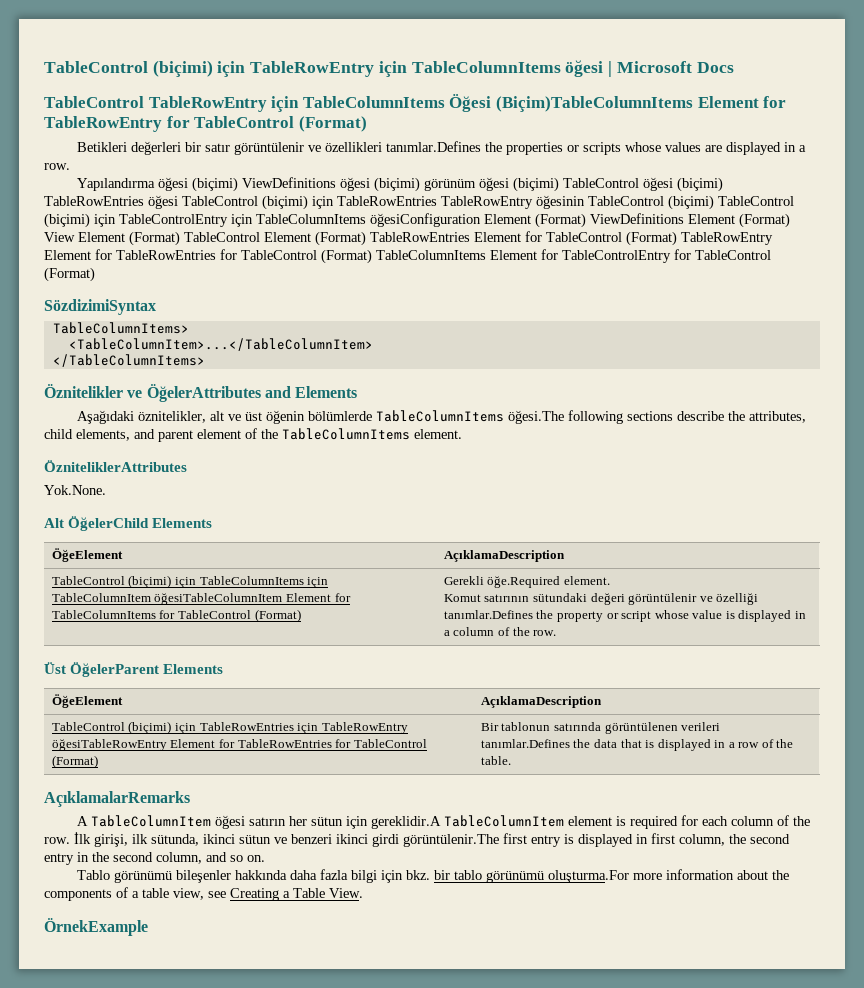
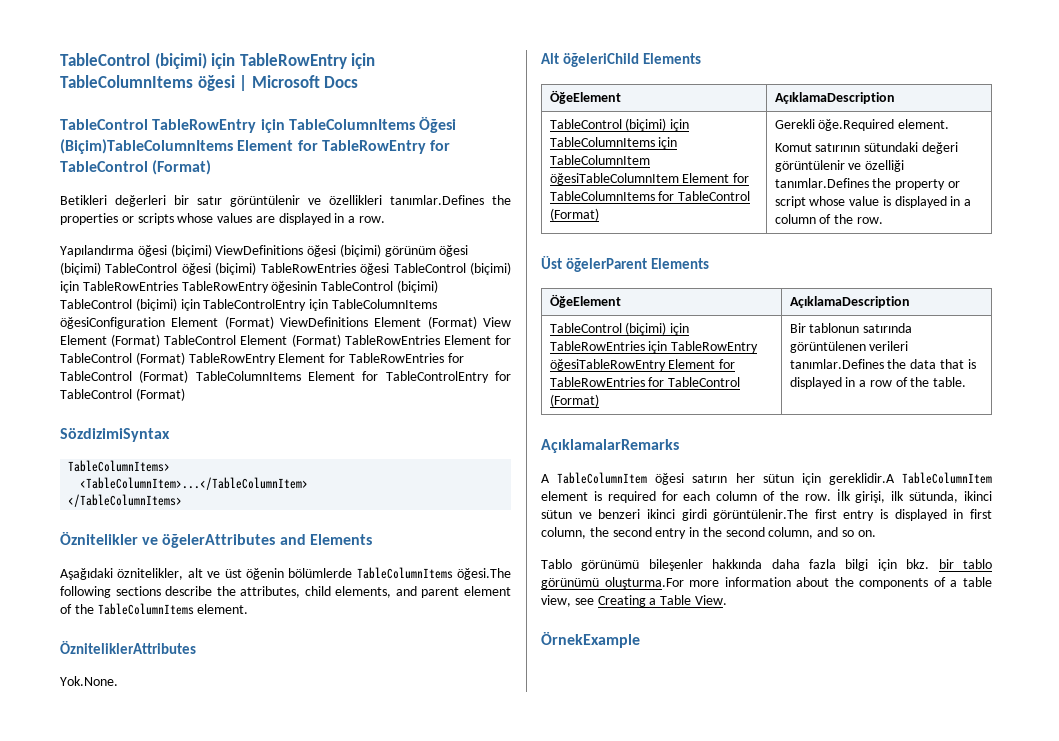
- Öznitelikler ve ÖğelerAttributes and Elements
+ Öznitelikler ve öğelerAttributes and Elements
- Alt ÖğelerChild Elements
+ Alt öğeleriChild Elements
- Üst ÖğelerParent Elements
+ Üst öğelerParent Elements

